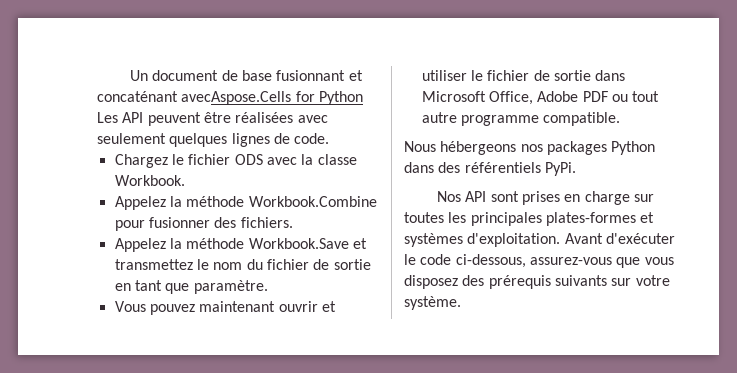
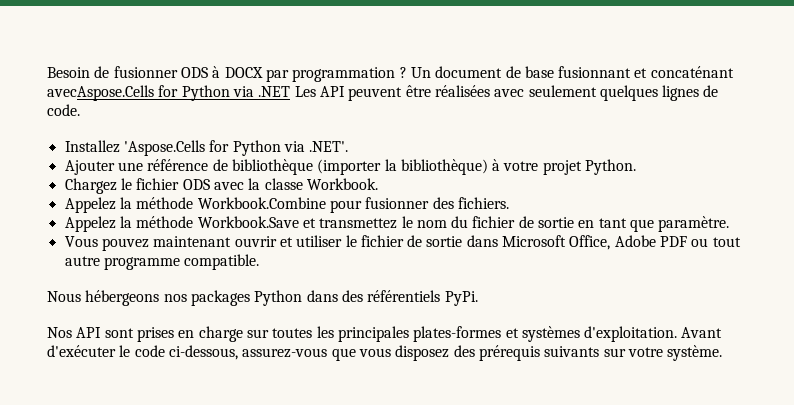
+ Besoin de fusionner ODS à DOCX par programmation ?
- Un document de base fusionnant et concaténant avecAspose.Cells for Python Les API peuvent être réalisées avec seulement quelques lignes de code.
+ Un document de base fusionnant et concaténant avecAspose.Cells for Python via .NET Les API peuvent être réalisées avec seulement quelques lignes de code.
+ Installez 'Aspose.Cells for Python via .NET'.
+ Ajouter une référence de bibliothèque (importer la bibliothèque) à votre projet Python.

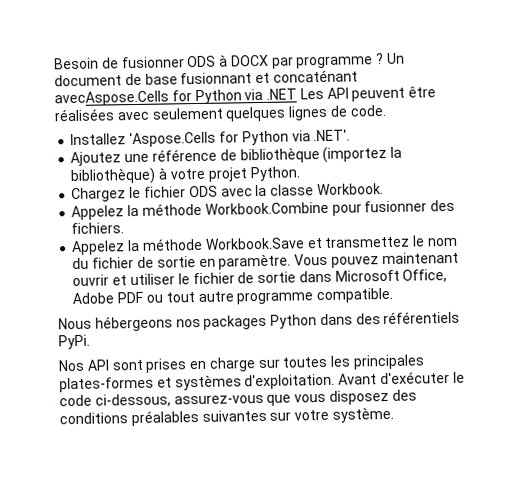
- Besoin de fusionner ODS à DOCX par programmation ?
+ Besoin de fusionner ODS à DOCX par programme ?
- Ajouter une référence de bibliothèque (importer la bibliothèque) à votre projet Python.
+ Ajoutez une référence de bibliothèque (importez la bibliothèque) à votre projet Python.
- Appelez la méthode Workbook.Save et transmettez le nom du fichier de sortie en tant que paramètre.
- Vous pouvez maintenant ouvrir et utiliser le fichier de sortie dans Microsoft Office, Adobe PDF ou tout autre programme compatible.
+ Appelez la méthode Workbook.Save et transmettez le nom du fichier de sortie en paramètre. Vous pouvez maintenant ouvrir et utiliser le fichier de sortie dans Microsoft Office, Adobe PDF ou tout autre programme compatible.
- Avant d'exécuter le code ci-dessous, assurez-vous que vous disposez des prérequis suivants sur votre système.
+ Avant d'exécuter le code ci-dessous, assurez-vous que vous disposez des conditions préalables suivantes sur votre système.

